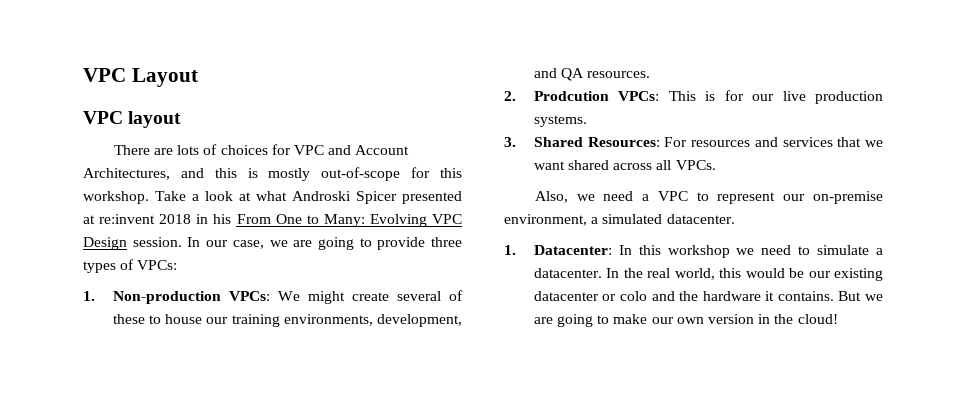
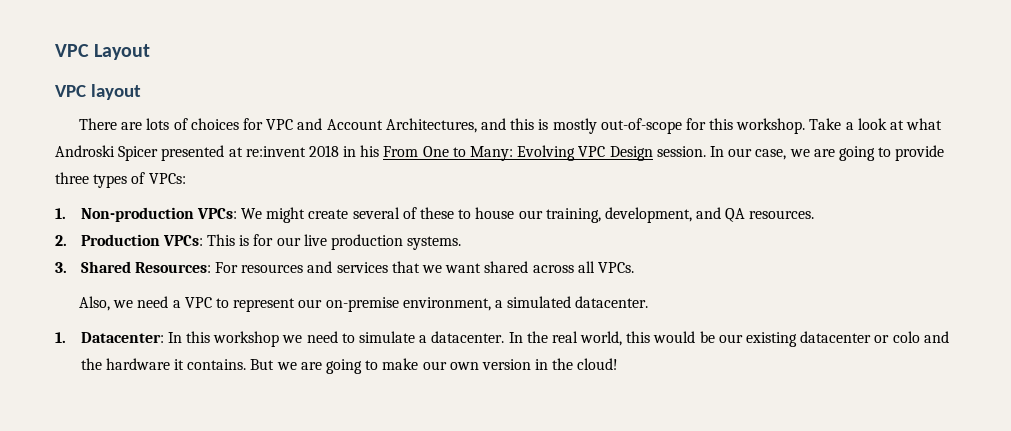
- 1. Non-production VPCs: We might create several of these to house our training environments, development, and QA resources.
+ 1. Non-production VPCs: We might create several of these to house our training, development, and QA resources.
- 2. Prodcution VPCs: This is for our live production systems.
+ 2. Production VPCs: This is for our live production systems.

